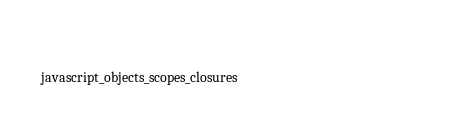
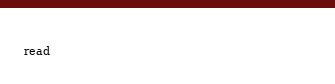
- javascript_objects_scopes_closures
+ read

